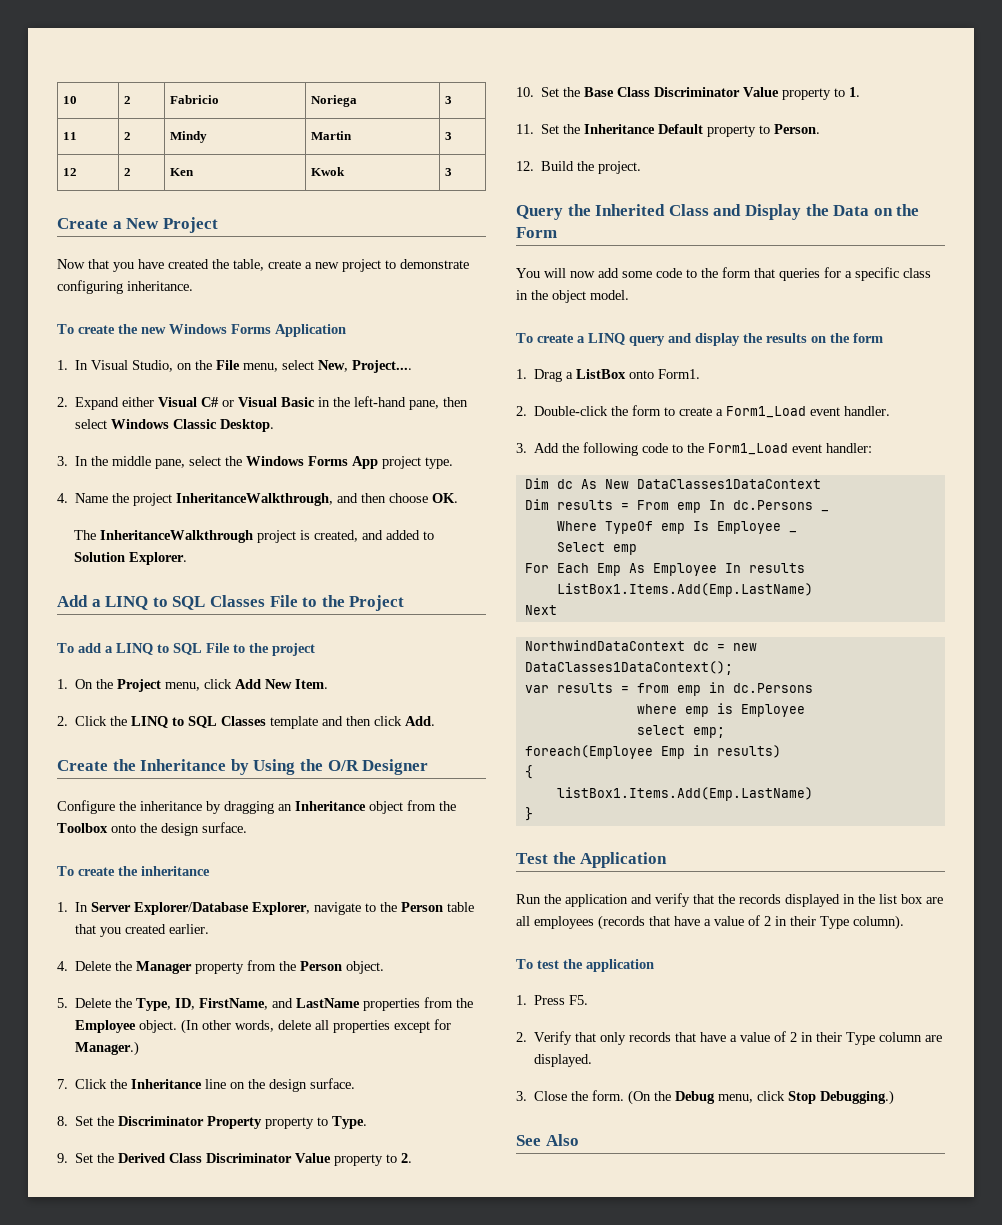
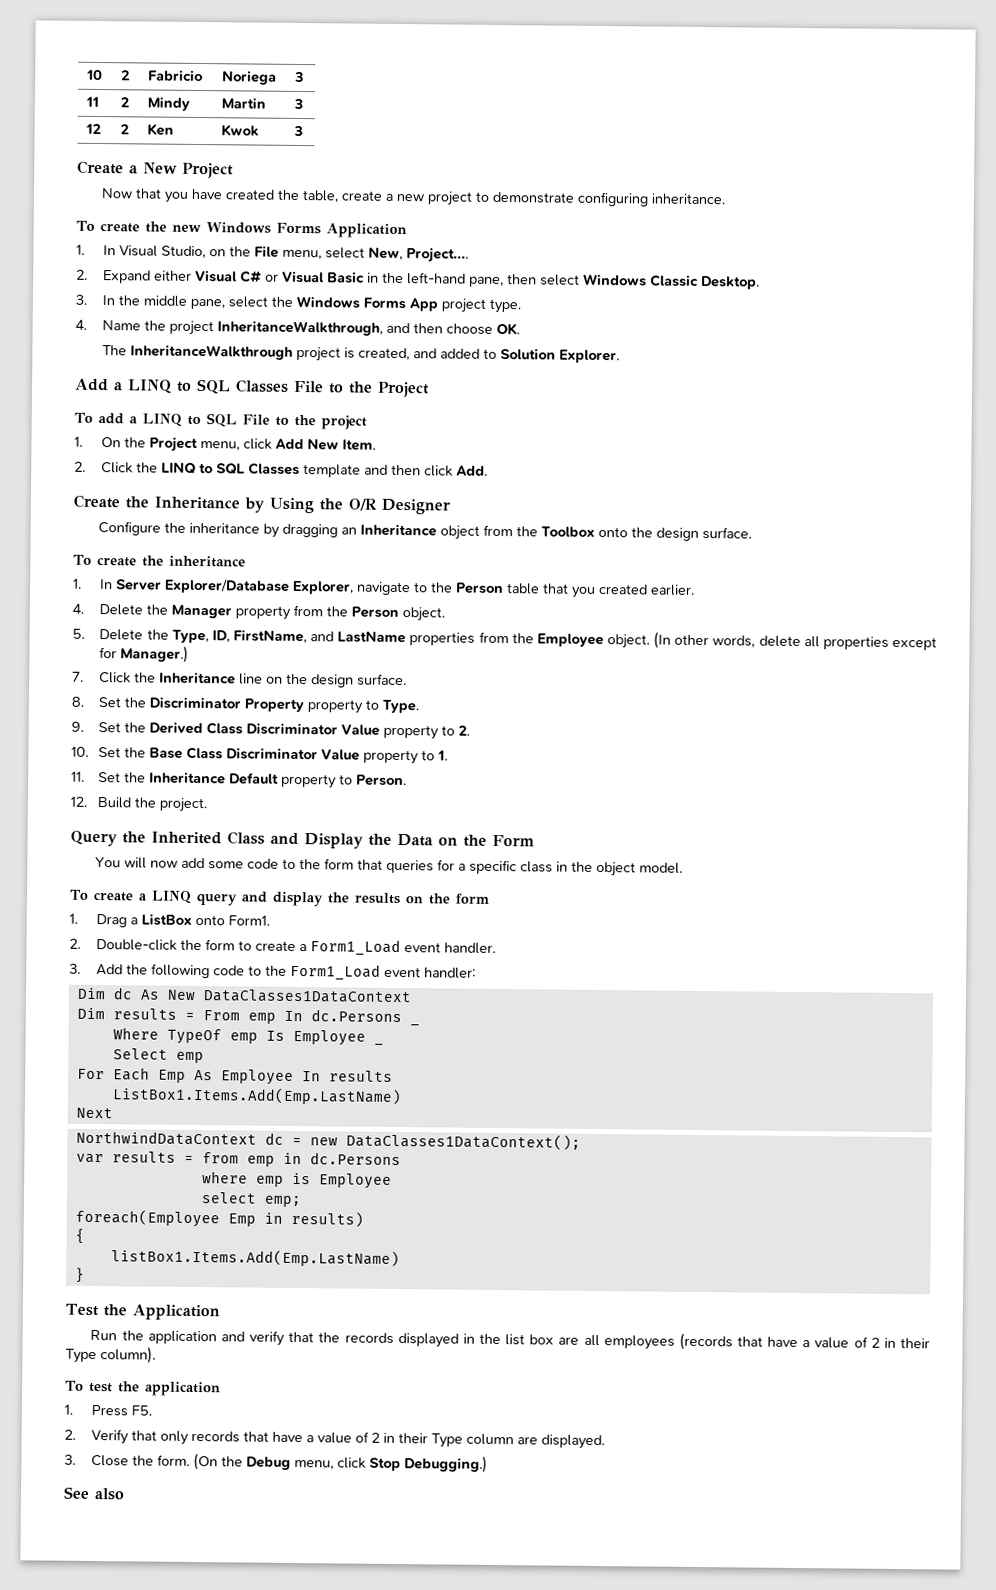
- See Also
+ See also

